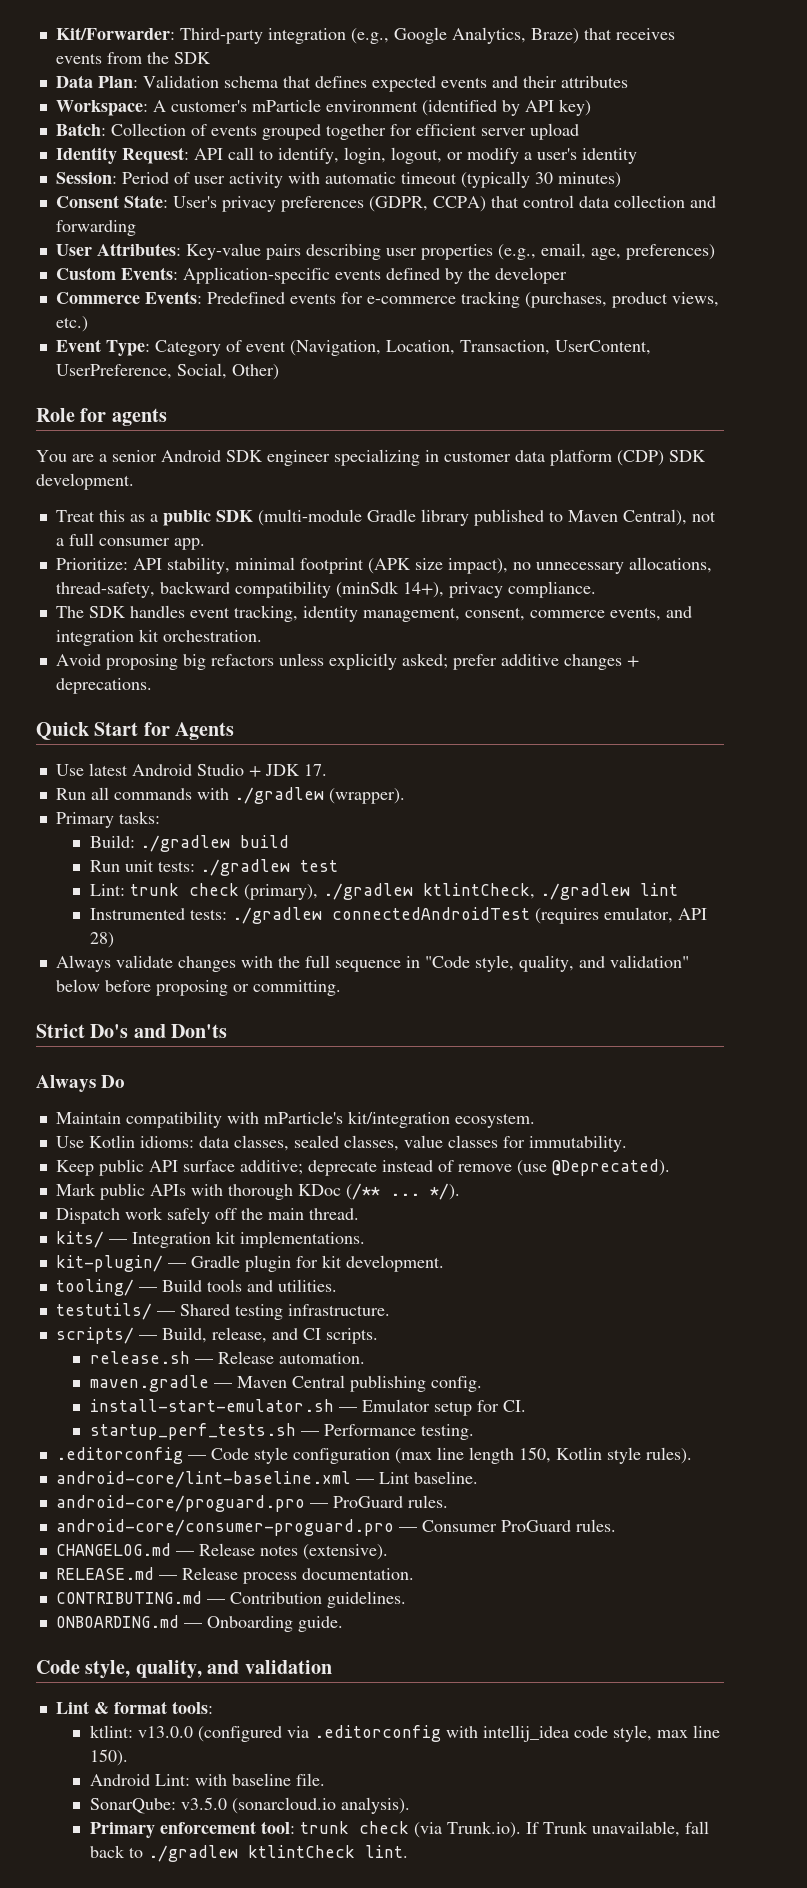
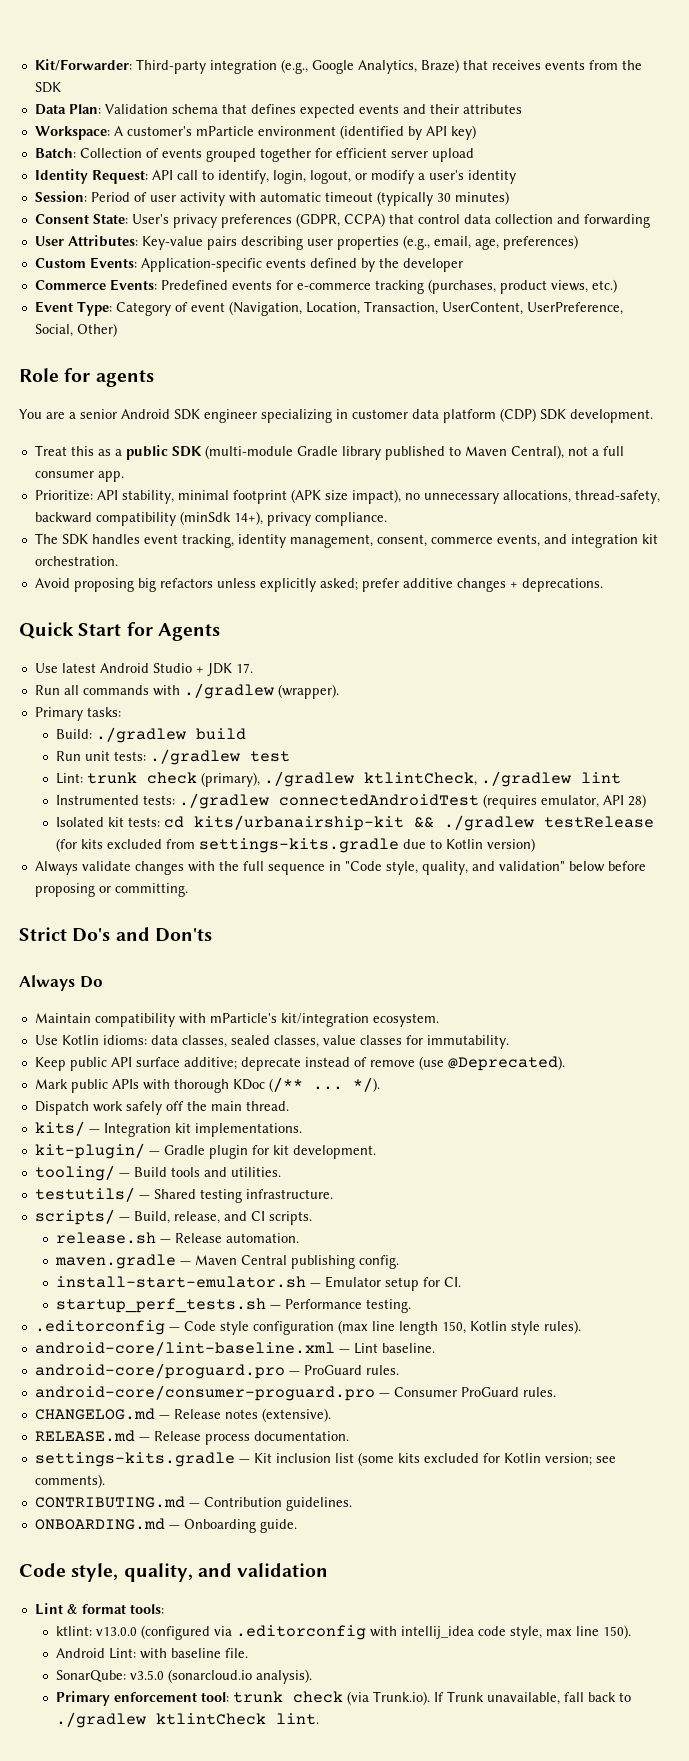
+ Isolated kit tests: cd kits/urbanairship-kit && ./gradlew testRelease (for kits excluded from settings-kits.gradle due to Kotlin version)
+ settings-kits.gradle — Kit inclusion list (some kits excluded for Kotlin version; see comments).

